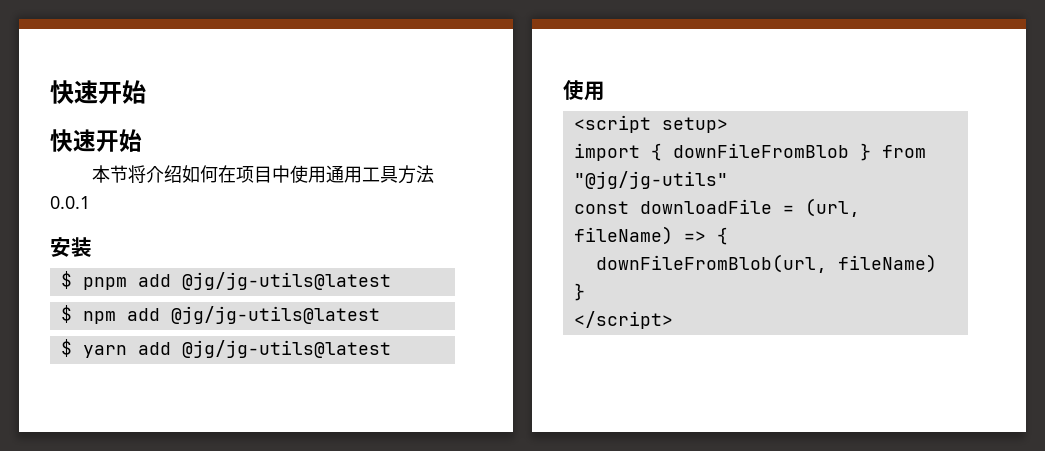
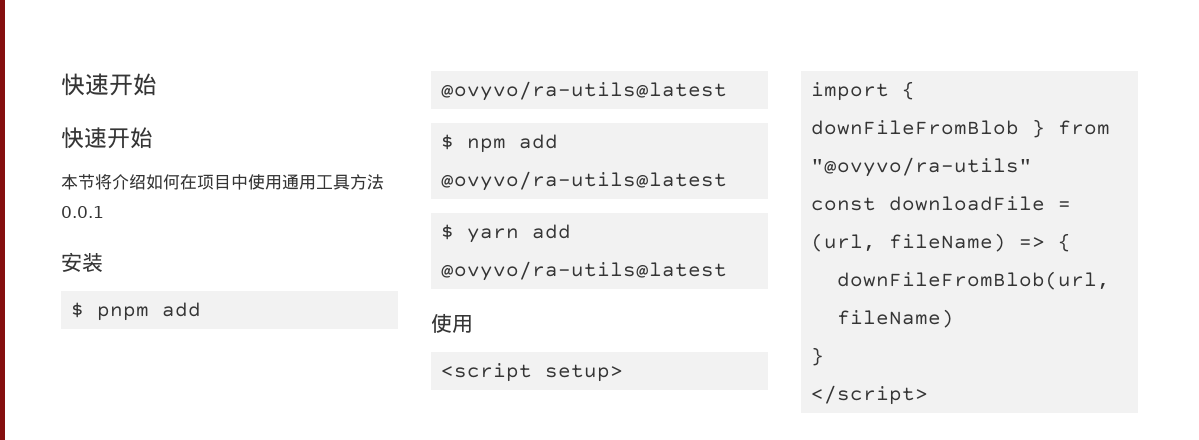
- $ pnpm add @jg/jg-utils@latest
+ $ pnpm add @ovyvo/ra-utils@latest
- $ npm add @jg/jg-utils@latest
+ $ npm add @ovyvo/ra-utils@latest
- $ yarn add @jg/jg-utils@latest
+ $ yarn add @ovyvo/ra-utils@latest
- import { downFileFromBlob } from "@jg/jg-utils"
+ import { downFileFromBlob } from "@ovyvo/ra-utils"

